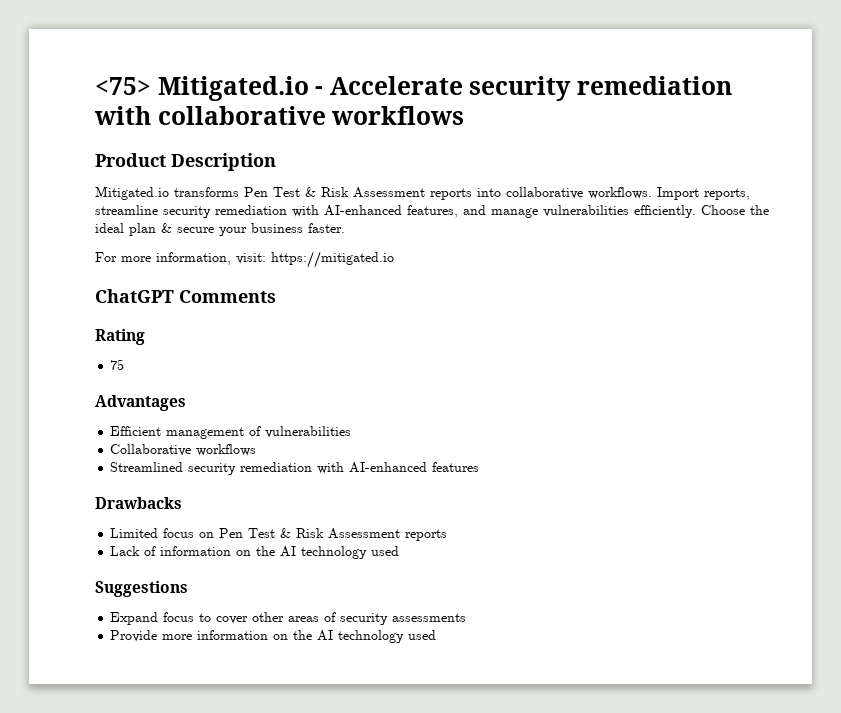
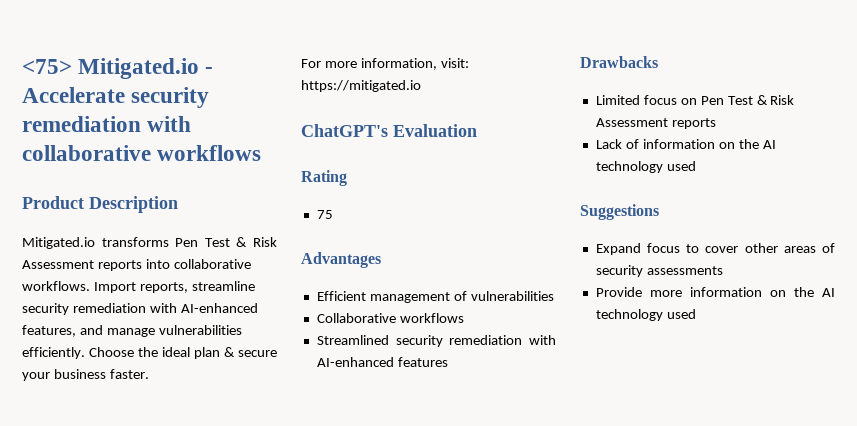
- ChatGPT Comments
+ ChatGPT's Evaluation

